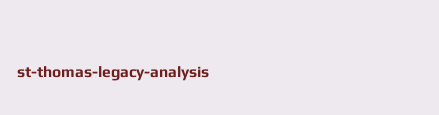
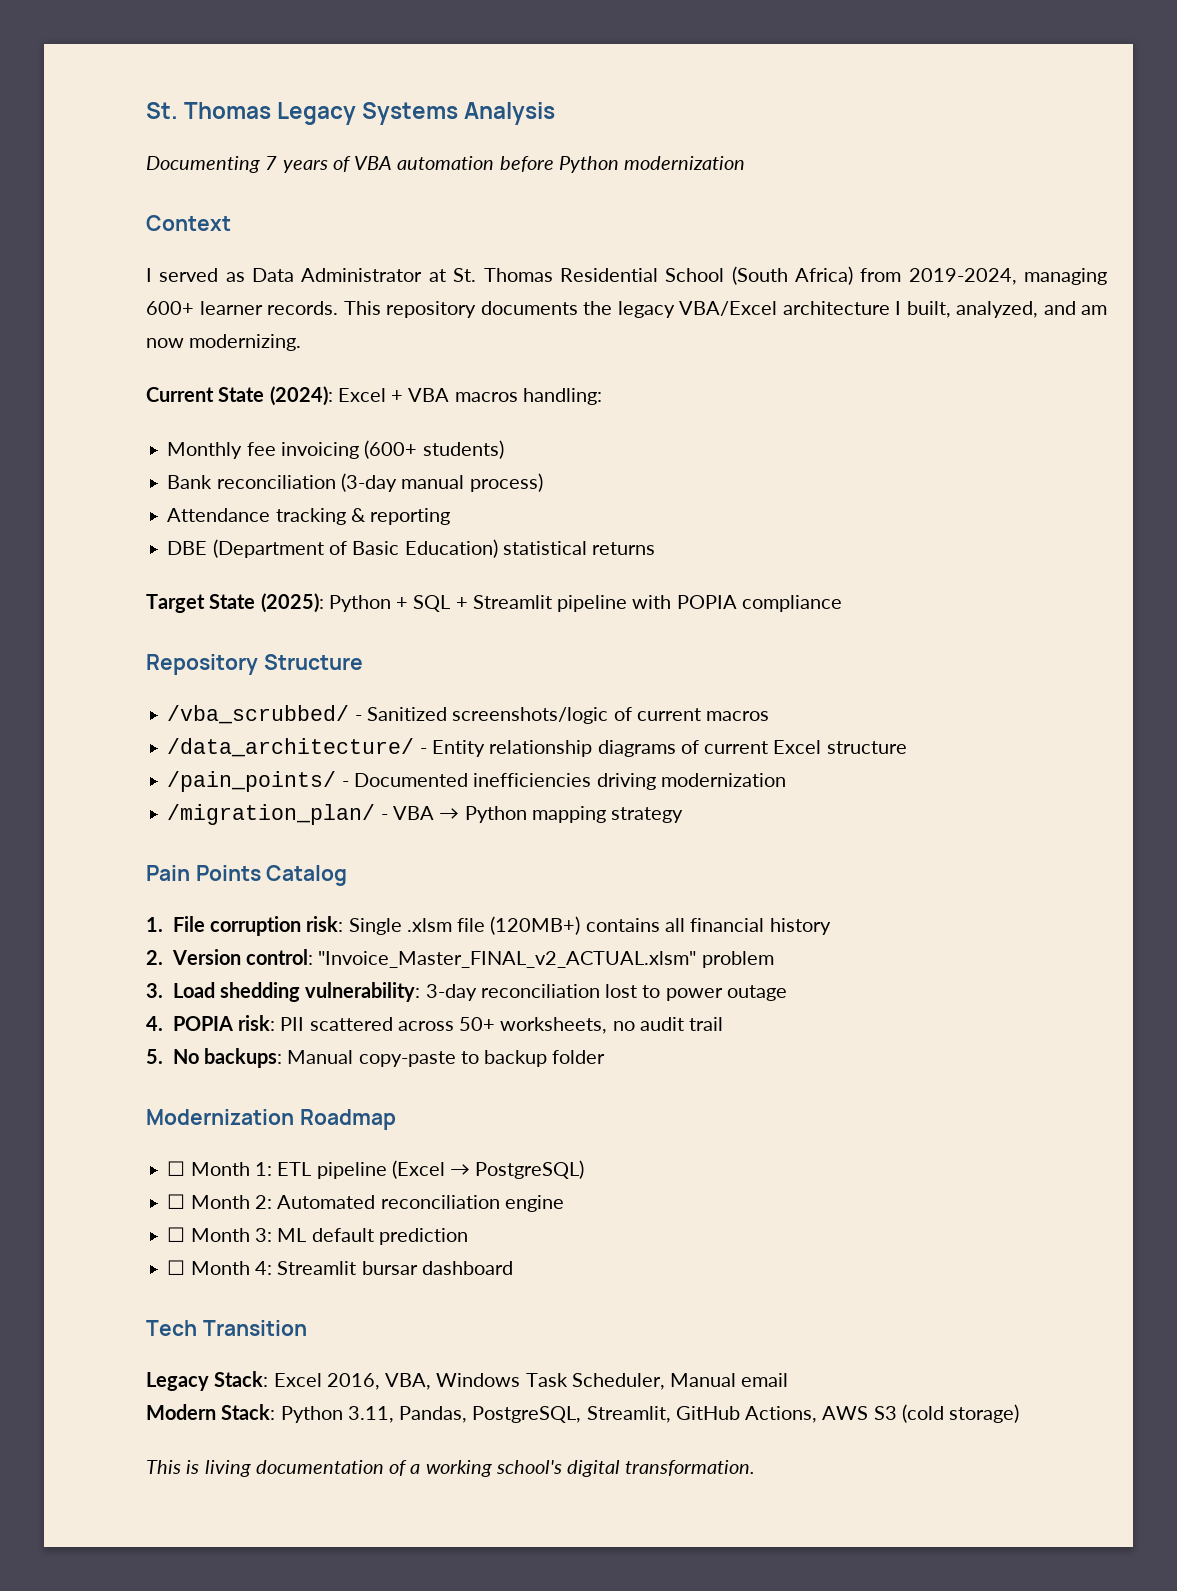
- st-thomas-legacy-analysis
+ St. Thomas Legacy Systems Analysis
+ Documenting 7 years of VBA automation before Python modernization
+ Context
+ I served as Data Administrator at St. Thomas Residential School (South Africa) from 2019-2024, managing 600+ learner records. This repository documents the legacy VBA/Excel architecture I built, analyzed, and am now modernizing.
+ Current State (2024): Excel + VBA macros handling:
+ Monthly fee invoicing (600+ students)
+ Bank reconciliation (3-day manual process)
+ Attendance tracking & reporting
+ DBE (Department of Basic Education) statistical returns
+ Target State (2025): Python + SQL + Streamlit pipeline with POPIA compliance
+ Repository Structure
+ /vba_scrubbed/ - Sanitized screenshots/logic of current macros
+ /data_architecture/ - Entity relationship diagrams of current Excel structure
+ /pain_points/ - Documented inefficiencies driving modernization
+ /migration_plan/ - VBA → Python mapping strategy
+ Pain Points Catalog
+ 1. File corruption risk: Single .xlsm file (120MB+) contains all financial history
+ 2. Version control: "Invoice_Master_FINAL_v2_ACTUAL.xlsm" problem
+ 3. Load shedding vulnerability: 3-day reconciliation lost to power outage
+ 4. POPIA risk: PII scattered across 50+ worksheets, no audit trail
+ 5. No backups: Manual copy-paste to backup folder
+ Modernization Roadmap
+ ☐ Month 1: ETL pipeline (Excel → PostgreSQL)
+ ☐ Month 2: Automated reconciliation engine
+ ☐ Month 3: ML default prediction
+ ☐ Month 4: Streamlit bursar dashboard
+ Tech Transition
+ Legacy Stack: Excel 2016, VBA, Windows Task Scheduler, Manual email
+ Modern Stack: Python 3.11, Pandas, PostgreSQL, Streamlit, GitHub Actions, AWS S3 (cold storage)
+ This is living documentation of a working school's digital transformation.

